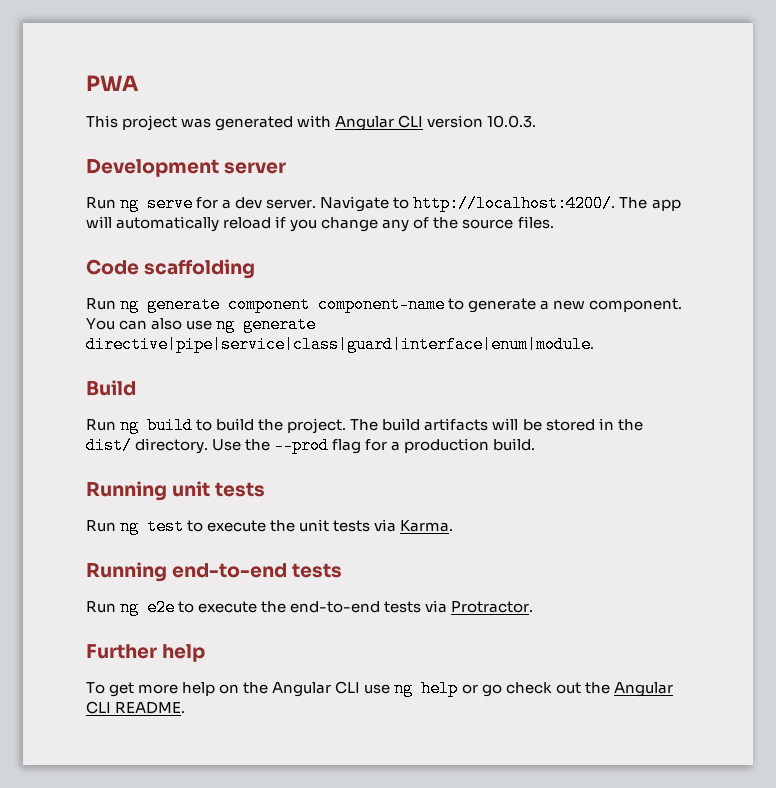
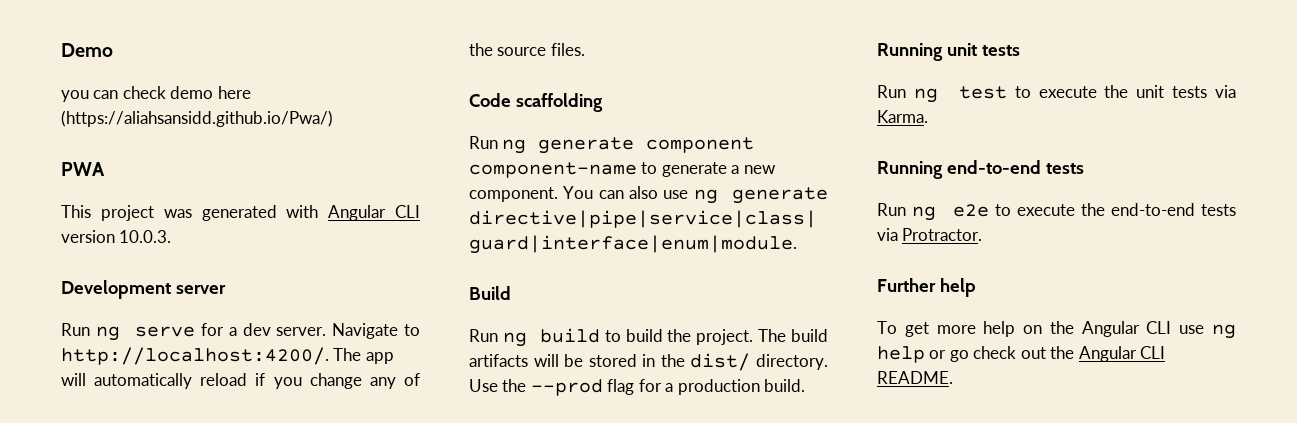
+ Demo
+ you can check demo here (https://aliahsansidd.github.io/Pwa/)

